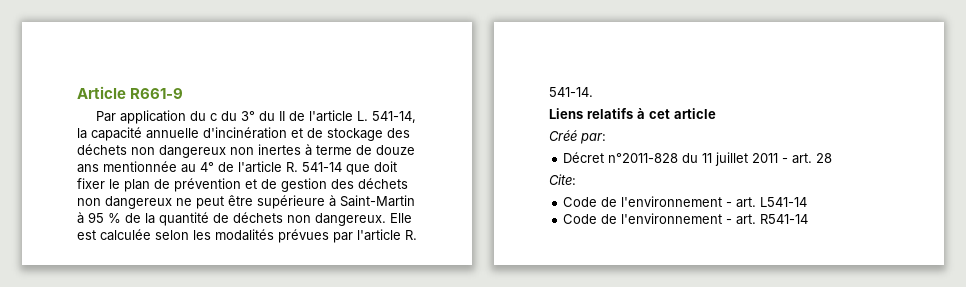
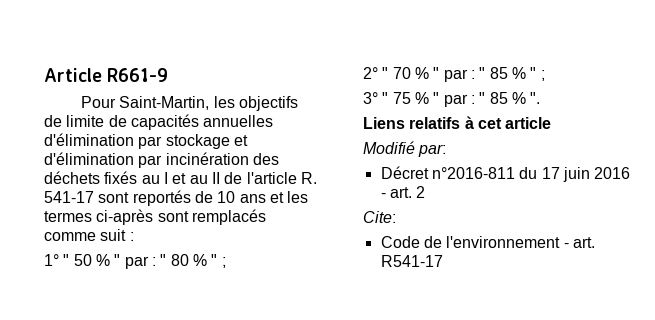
- Par application du c du 3° du II de l'article L. 541-14, la capacité annuelle d'incinération et de stockage des déchets non dangereux non inertes à terme de douze ans mentionnée au 4° de l'article R. 541-14 que doit fixer le plan de prévention et de gestion des déchets non dangereux ne peut être supérieure à Saint-Martin à 95 % de la quantité de déchets non dangereux. Elle est calculée selon les modalités prévues par l'article R. 541-14.
+ Pour Saint-Martin, les objectifs de limite de capacités annuelles d'élimination par stockage et d'élimination par incinération des déchets fixés au I et au II de l'article R. 541-17 sont reportés de 10 ans et les termes ci-après sont remplacés comme suit :
+ 1° " 50 % " par : " 80 % " ;
+ 2° " 70 % " par : " 85 % " ;
+ 3° " 75 % " par : " 85 % ".
- Créé par:
+ Modifié par:
- Décret n°2011-828 du 11 juillet 2011 - art. 28
+ Décret n°2016-811 du 17 juin 2016 - art. 2
- Code de l'environnement - art. L541-14
- Code de l'environnement - art. R541-14
+ Code de l'environnement - art. R541-17

